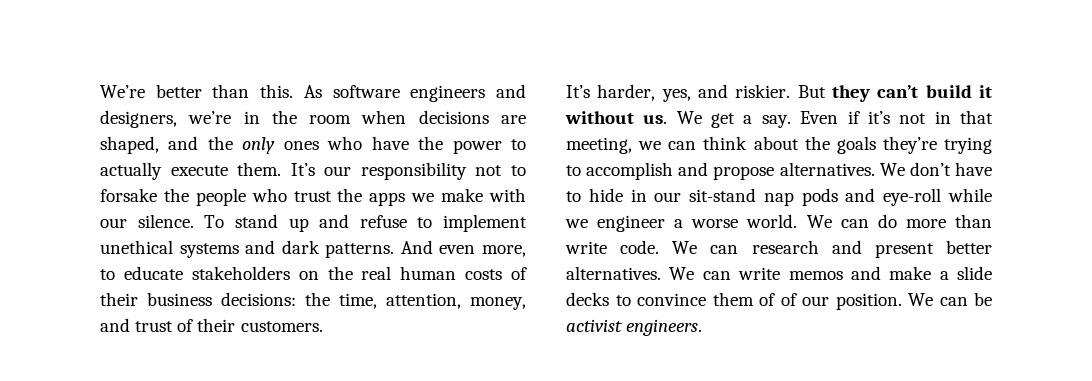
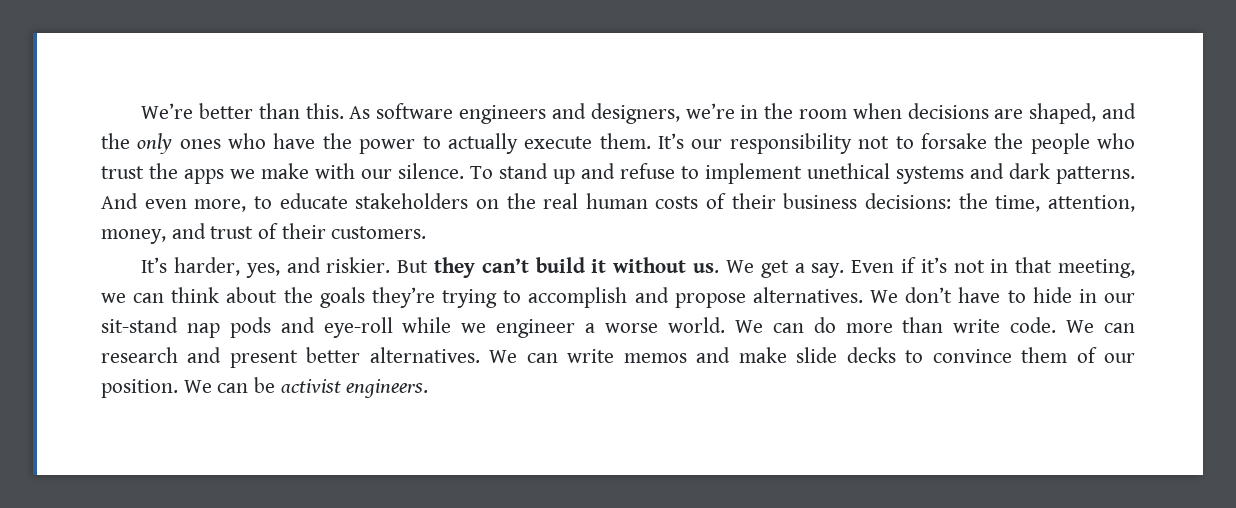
- We can write memos and make a slide decks to convince them of of our position.
+ We can write memos and make slide decks to convince them of our position.

